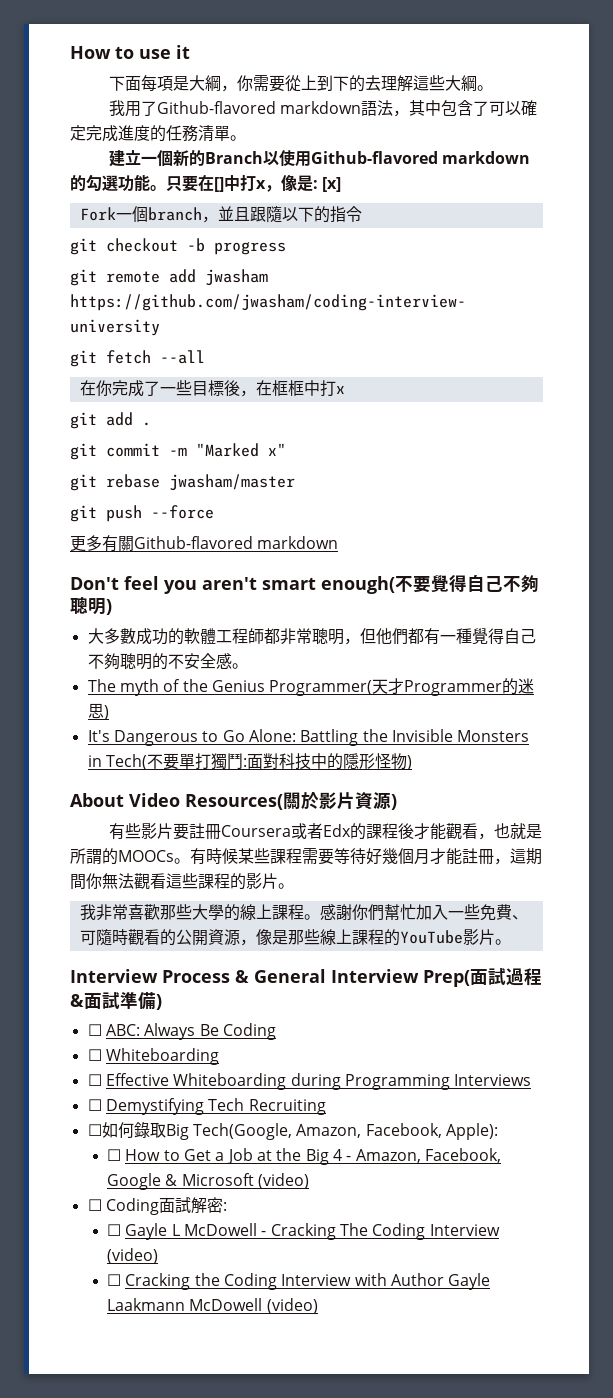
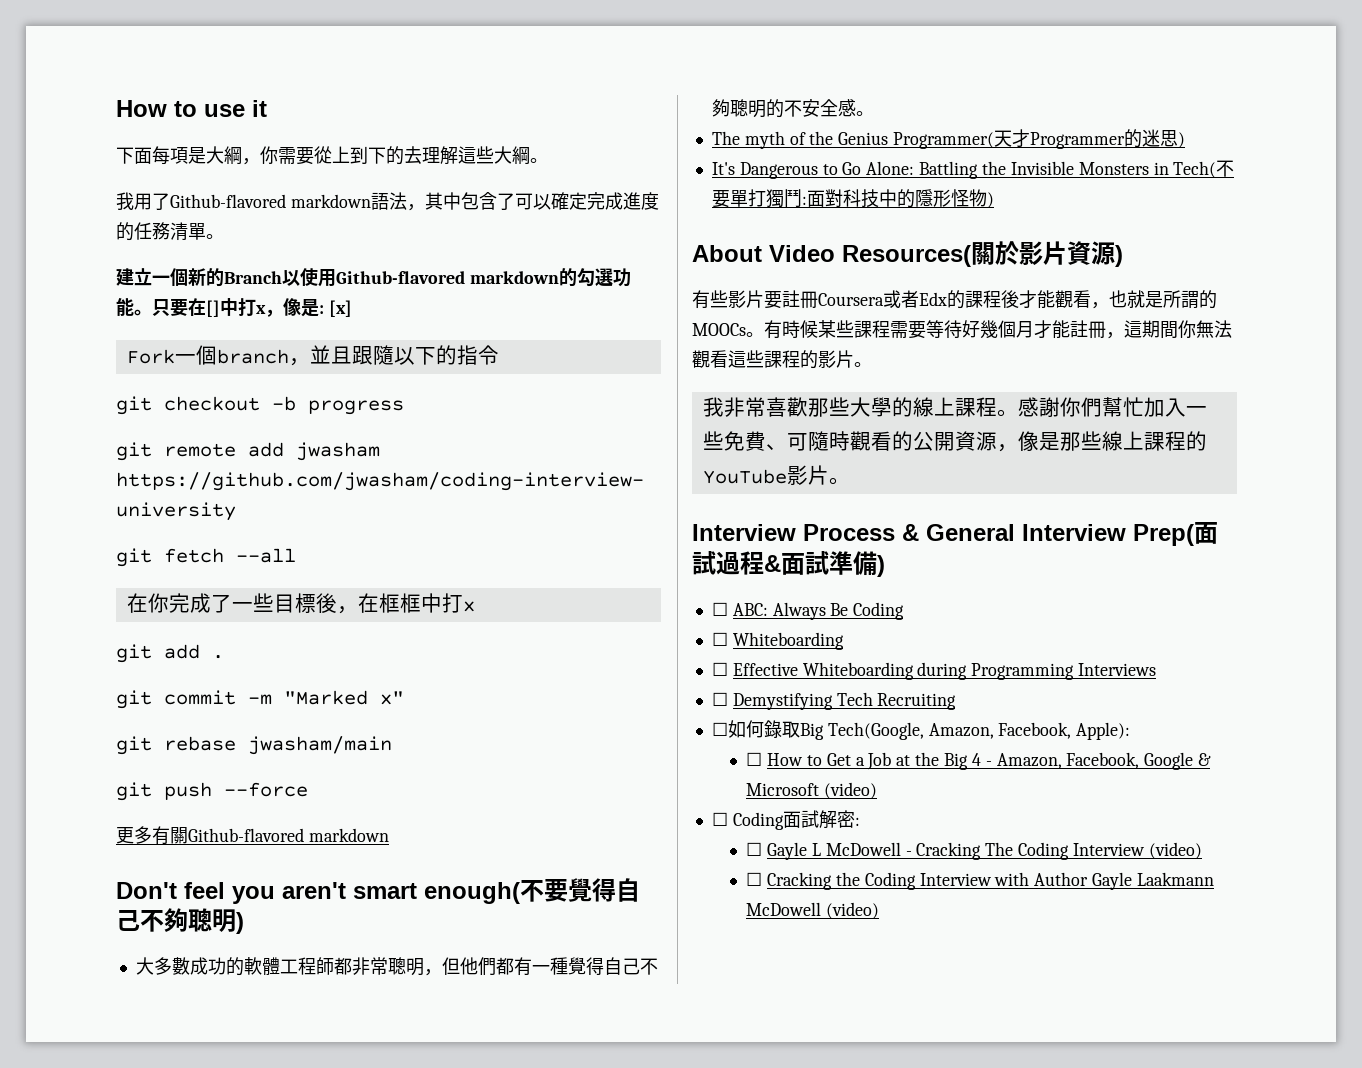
- git rebase jwasham/master
+ git rebase jwasham/main

